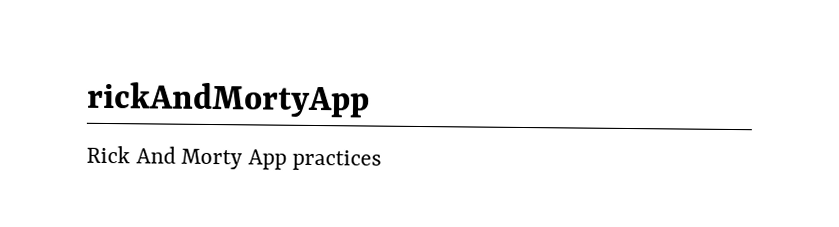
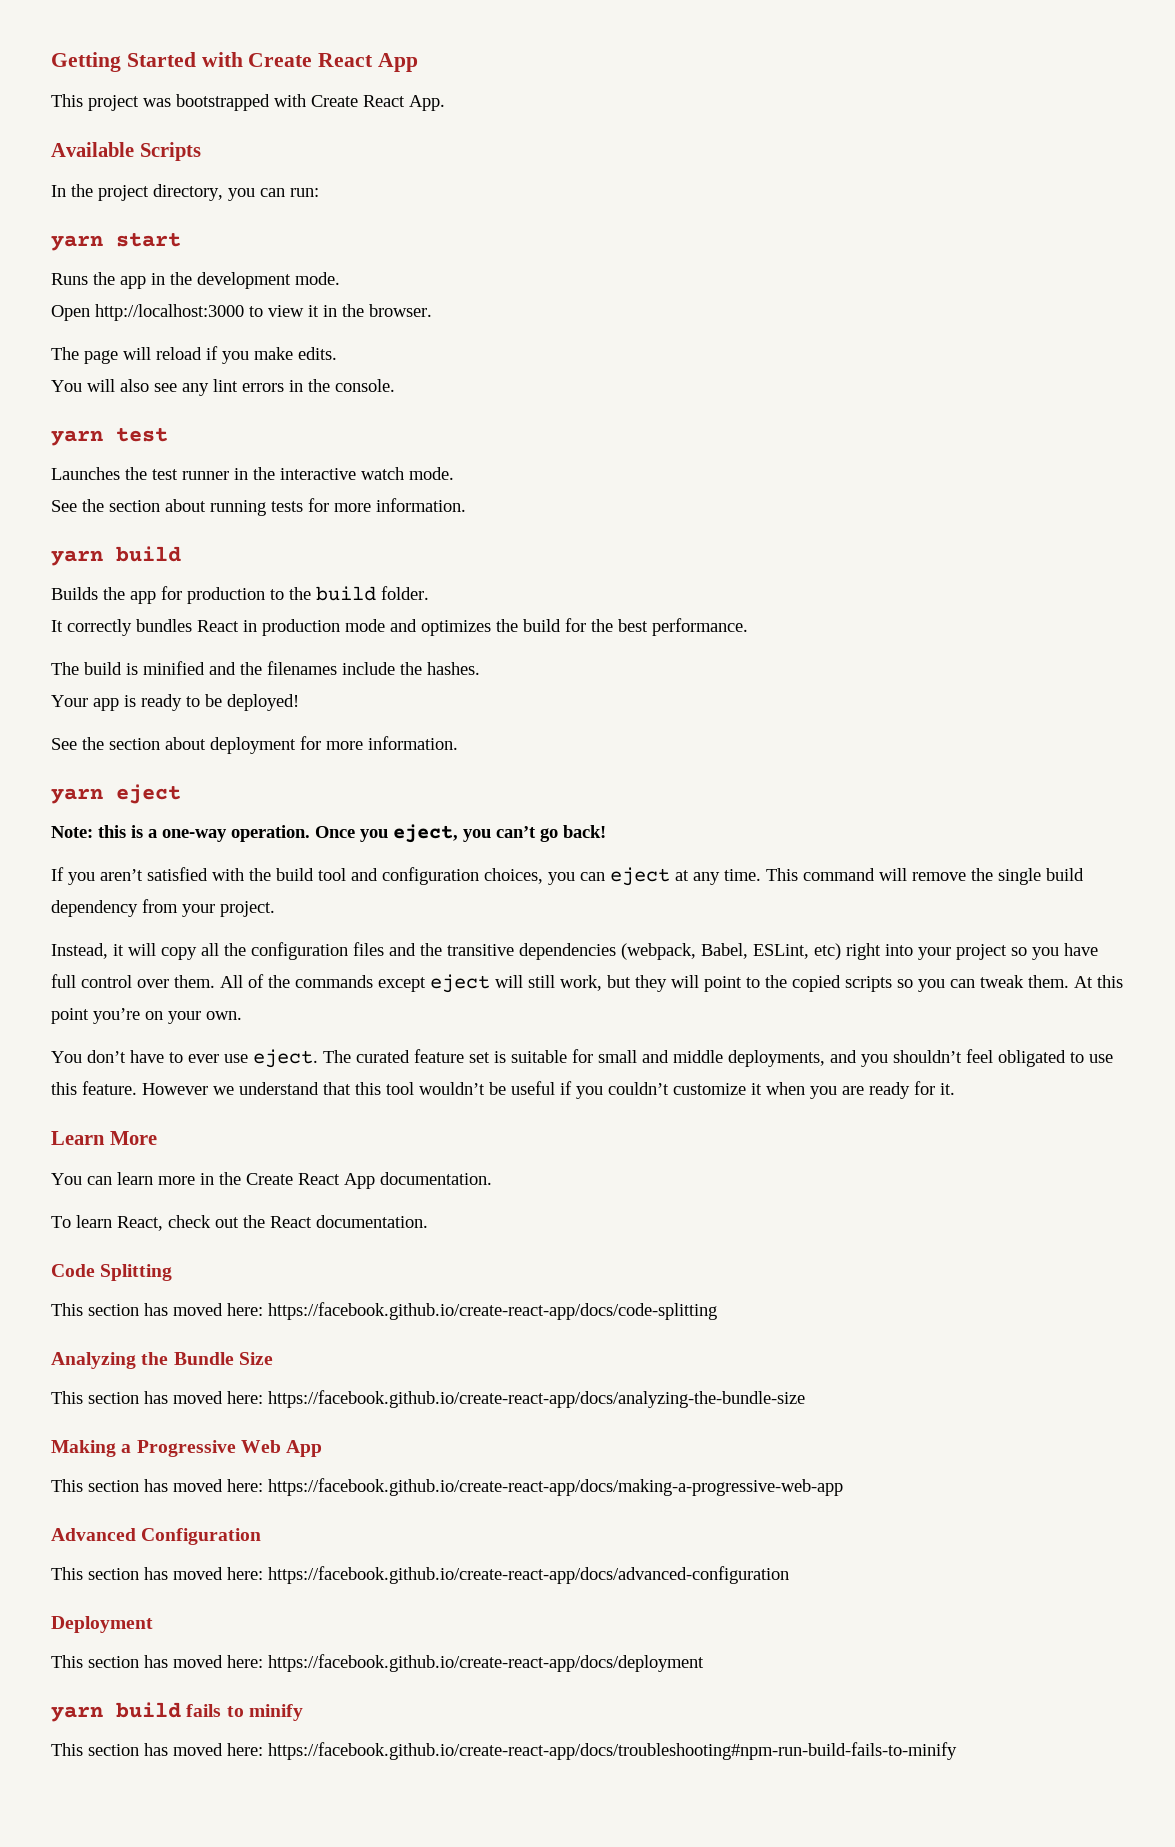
- rickAndMortyApp
- Rick And Morty App practices
+ Getting Started with Create React App
+ This project was bootstrapped with Create React App.
+ Available Scripts
+ In the project directory, you can run:
+ yarn start
+ Runs the app in the development mode.
+ Open http://localhost:3000 to view it in the browser.
+ The page will reload if you make edits.
+ You will also see any lint errors in the console.
+ yarn test
+ Launches the test runner in the interactive watch mode.
+ See the section about running tests for more information.
+ yarn build
+ Builds the app for production to the build folder.
+ It correctly bundles React in production mode and optimizes the build for the best performance.
+ The build is minified and the filenames include the hashes.
+ Your app is ready to be deployed!
+ See the section about deployment for more information.
+ yarn eject
+ Note: this is a one-way operation. Once you eject, you can’t go back!
+ If you aren’t satisfied with the build tool and configuration choices, you can eject at any time. This command will remove the single build dependency from your project.
+ Instead, it will copy all the configuration files and the transitive dependencies (webpack, Babel, ESLint, etc) right into your project so you have full control over them. All of the commands except eject will still work, but they will point to the copied scripts so you can tweak them. At this point you’re on your own.
+ You don’t have to ever use eject. The curated feature set is suitable for small and middle deployments, and you shouldn’t feel obligated to use this feature. However we understand that this tool wouldn’t be useful if you couldn’t customize it when you are ready for it.
+ Learn More
+ You can learn more in the Create React App documentation.
+ To learn React, check out the React documentation.
+ Code Splitting
+ This section has moved here: https://facebook.github.io/create-react-app/docs/code-splitting
+ Analyzing the Bundle Size
+ This section has moved here: https://facebook.github.io/create-react-app/docs/analyzing-the-bundle-size
+ Making a Progressive Web App
+ This section has moved here: https://facebook.github.io/create-react-app/docs/making-a-progressive-web-app
+ Advanced Configuration
+ This section has moved here: https://facebook.github.io/create-react-app/docs/advanced-configuration
+ Deployment
+ This section has moved here: https://facebook.github.io/create-react-app/docs/deployment
+ yarn build fails to minify
+ This section has moved here: https://facebook.github.io/create-react-app/docs/troubleshooting#npm-run-build-fails-to-minify

